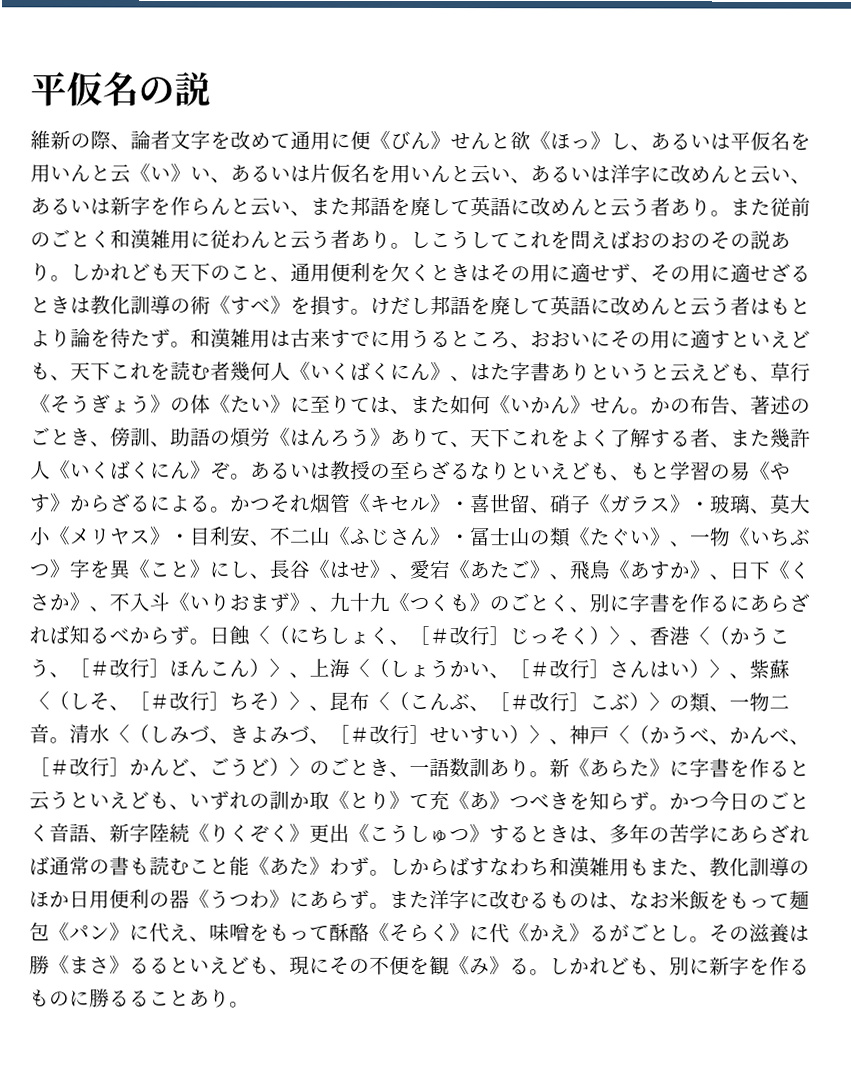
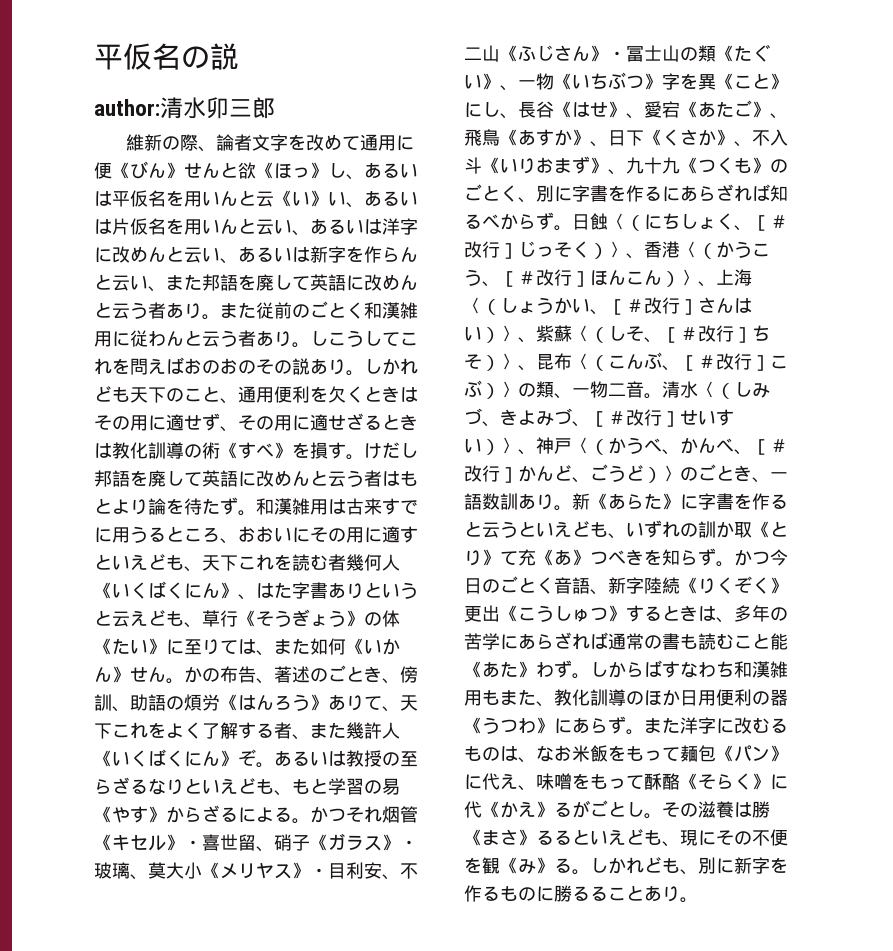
+ author:清水卯三郎

